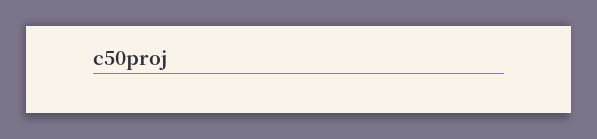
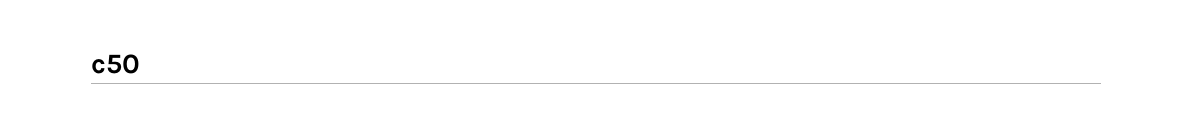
- c50proj
+ c50

